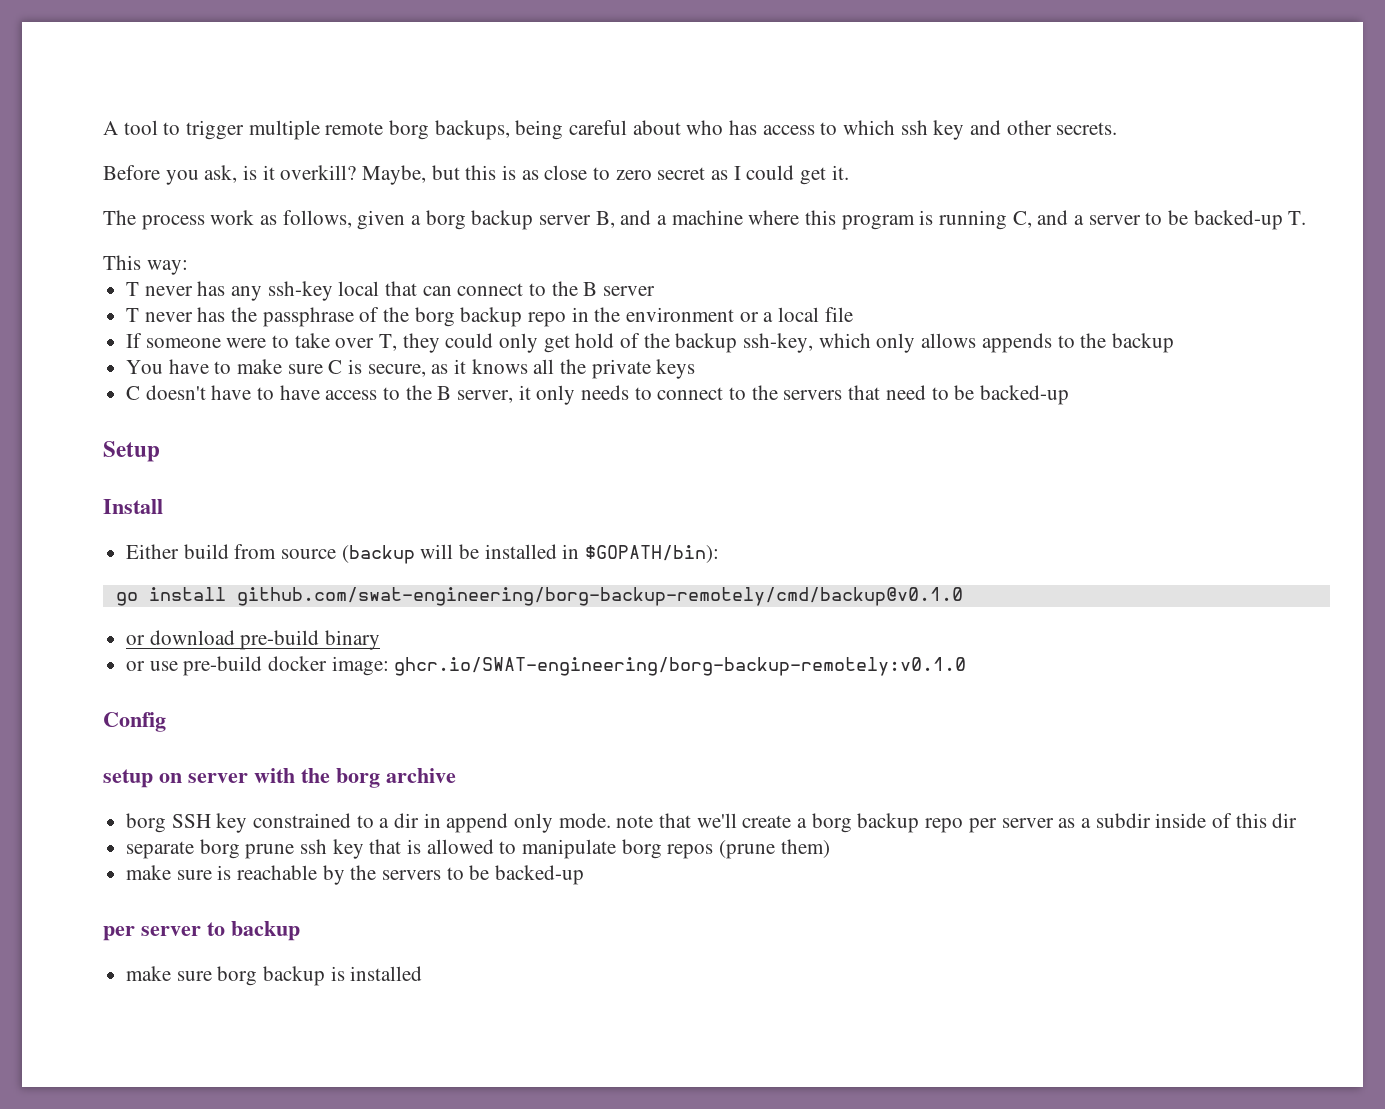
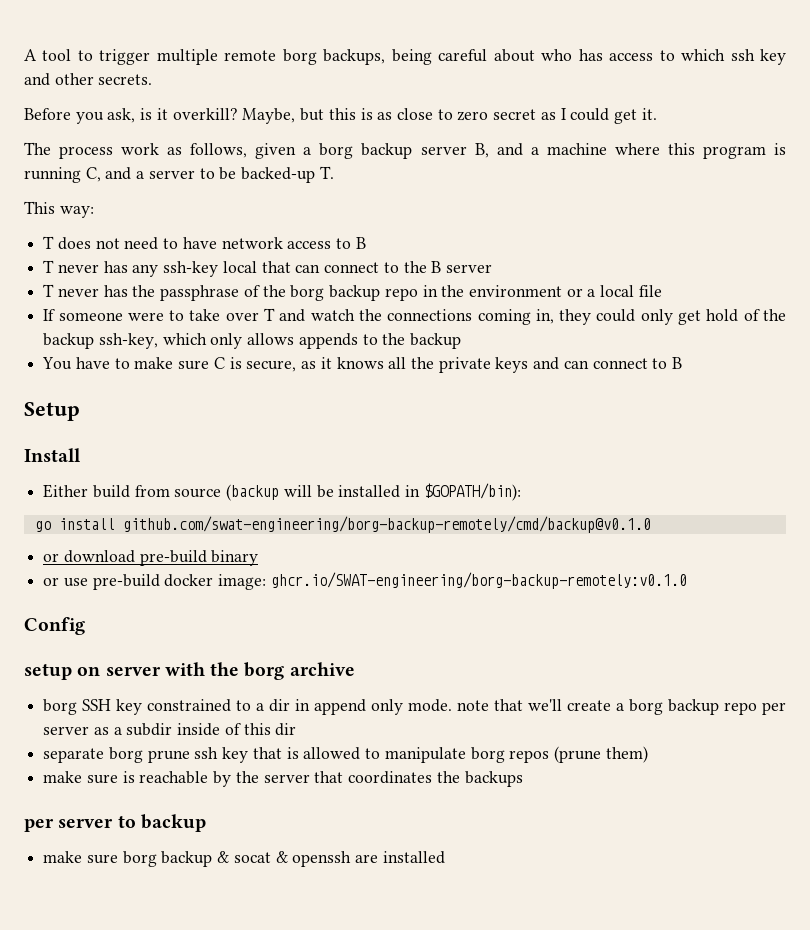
+ T does not need to have network access to B
- If someone were to take over T, they could only get hold of the backup ssh-key, which only allows appends to the backup
+ If someone were to take over T and watch the connections coming in, they could only get hold of the backup ssh-key, which only allows appends to the backup
- You have to make sure C is secure, as it knows all the private keys
- C doesn't have to have access to the B server, it only needs to connect to the servers that need to be backed-up
+ You have to make sure C is secure, as it knows all the private keys and can connect to B
- make sure is reachable by the servers to be backed-up
+ make sure is reachable by the server that coordinates the backups
- make sure borg backup is installed
+ make sure borg backup & socat & openssh are installed

